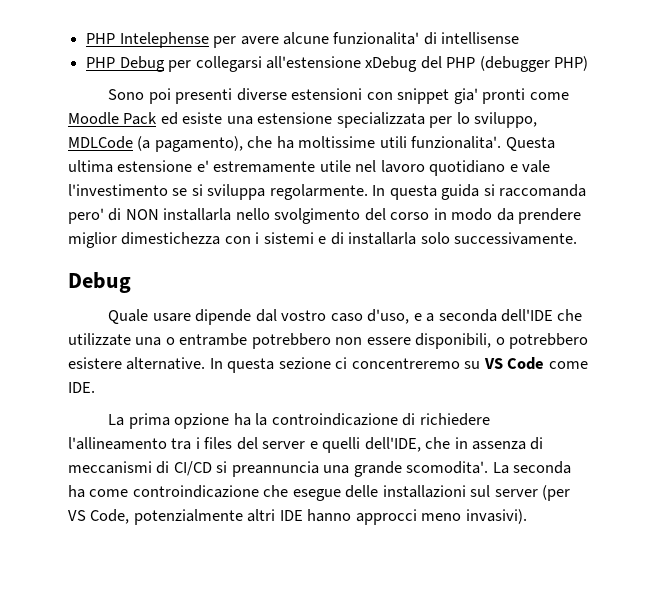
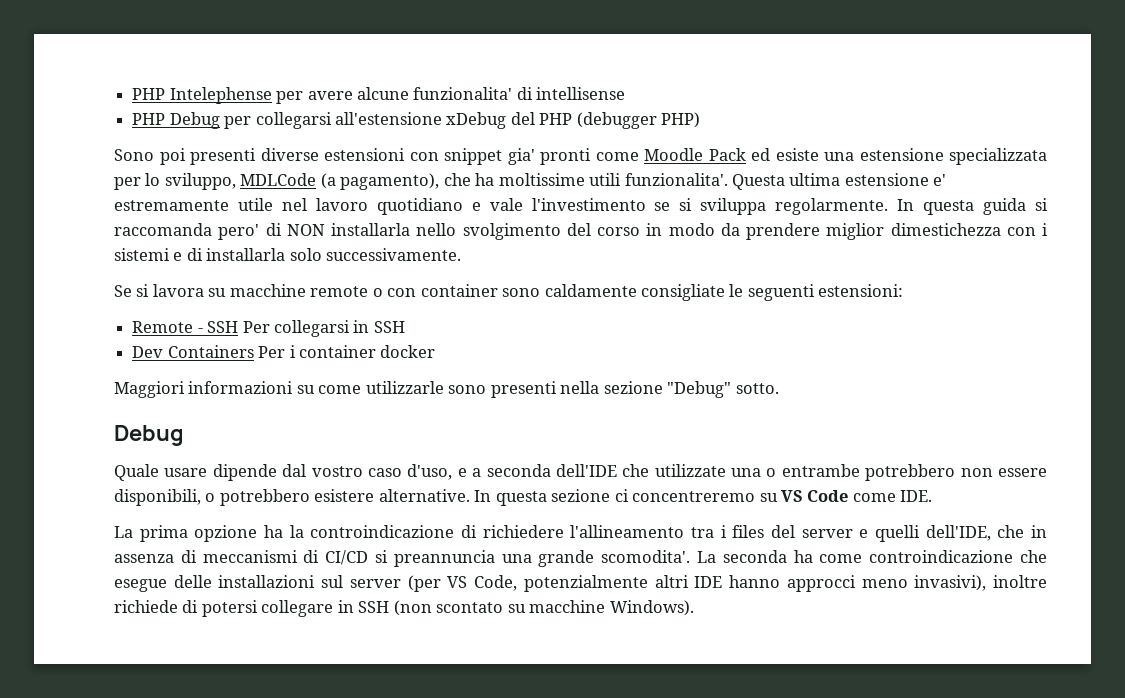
+ Se si lavora su macchine remote o con container sono caldamente consigliate le seguenti estensioni:
+ Remote - SSH Per collegarsi in SSH
+ Dev Containers Per i container docker
+ Maggiori informazioni su come utilizzarle sono presenti nella sezione "Debug" sotto.
- La seconda ha come controindicazione che esegue delle installazioni sul server (per VS Code, potenzialmente altri IDE hanno approcci meno invasivi).
+ La seconda ha come controindicazione che esegue delle installazioni sul server (per VS Code, potenzialmente altri IDE hanno approcci meno invasivi), inoltre richiede di potersi collegare in SSH (non scontato su macchine Windows).

